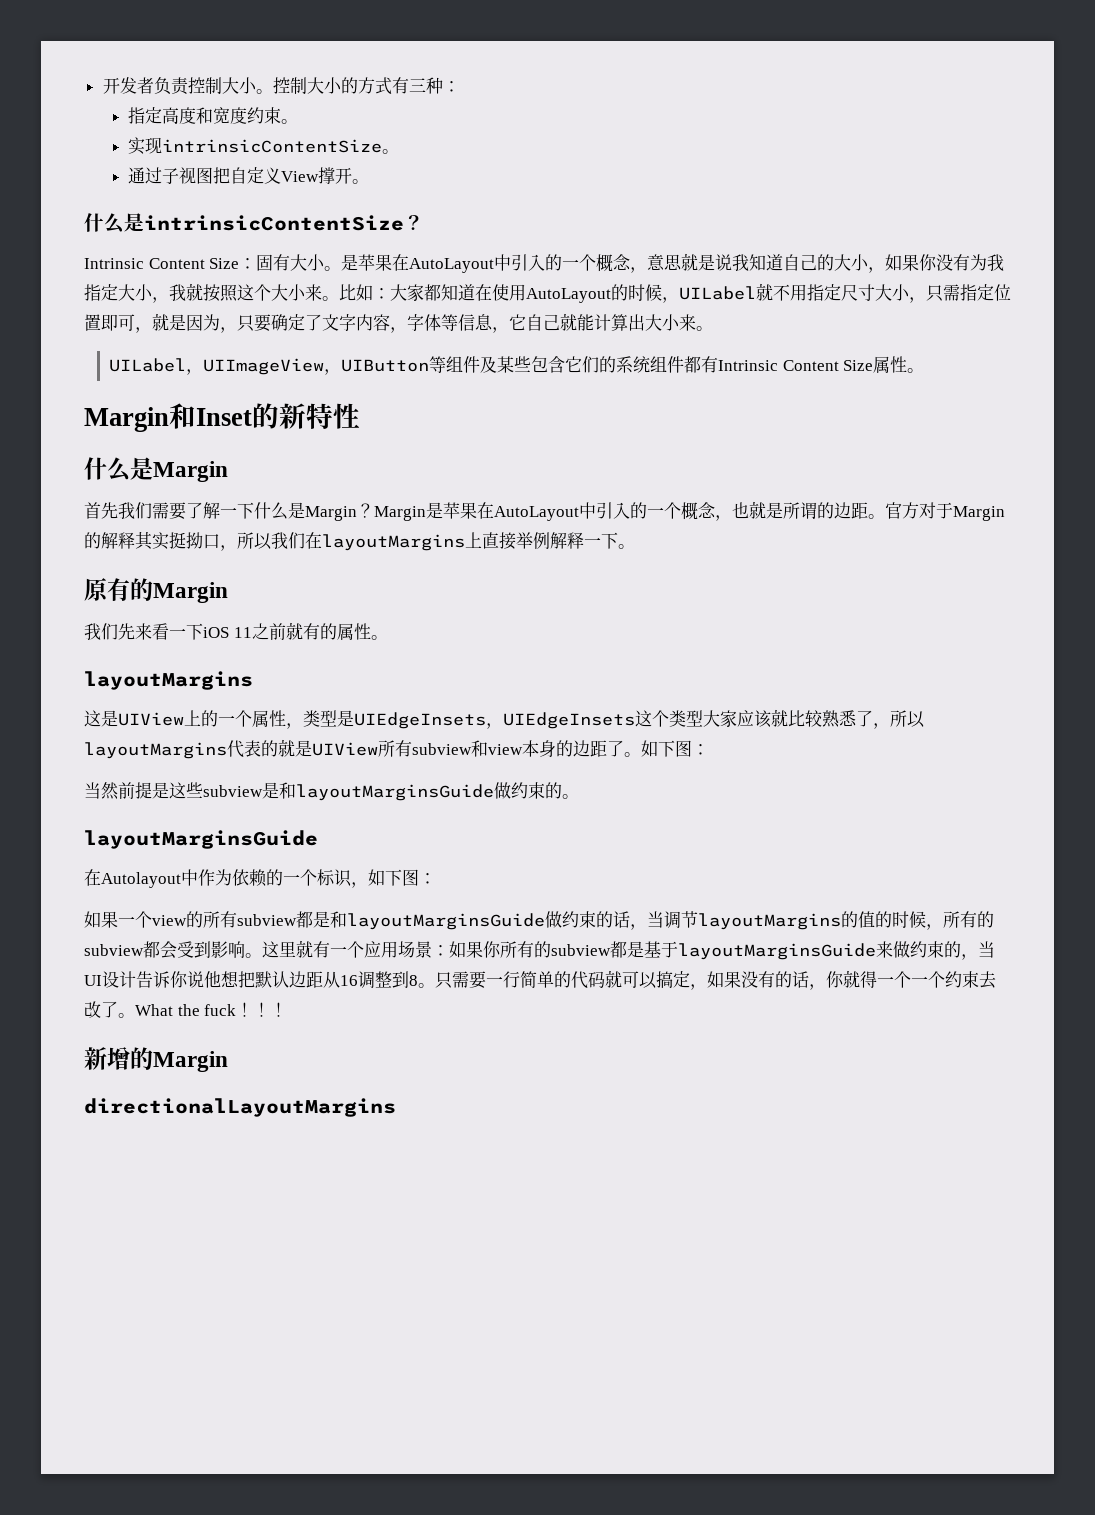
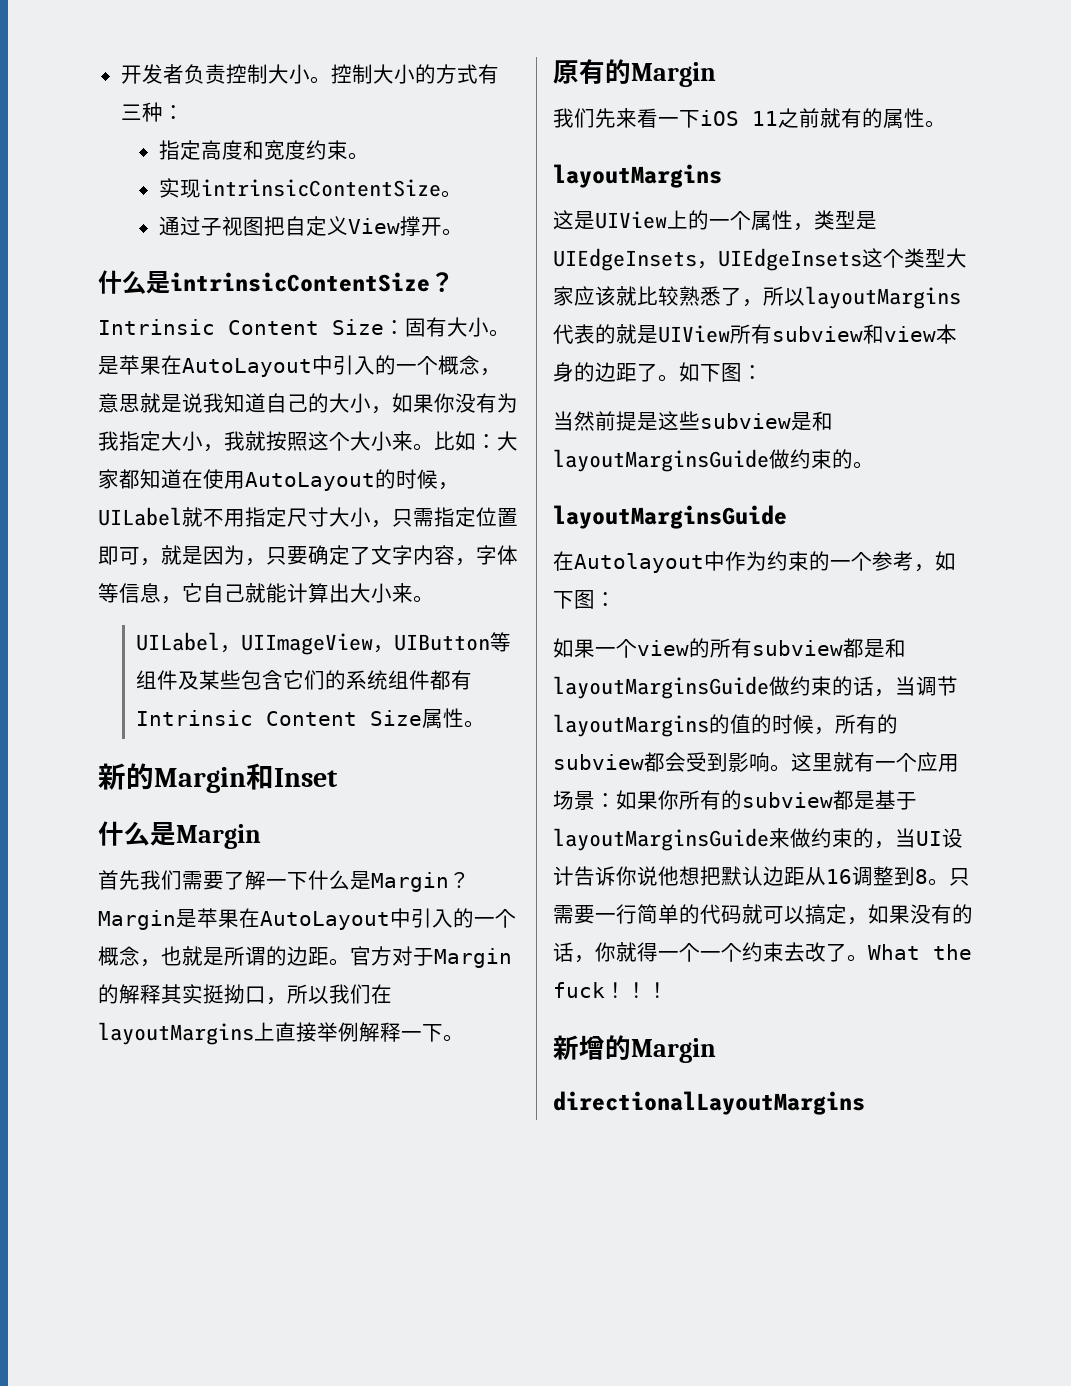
- Margin和Inset的新特性
+ 新的Margin和Inset
- 在Autolayout中作为依赖的一个标识，如下图：
+ 在Autolayout中作为约束的一个参考，如下图：

